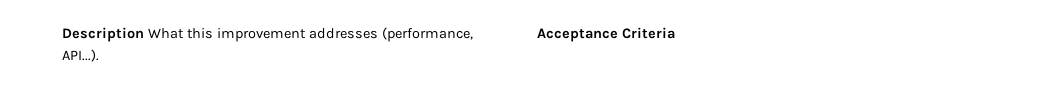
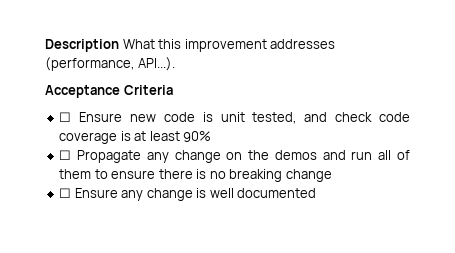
+ ☐ Ensure new code is unit tested, and check code coverage is at least 90%
+ ☐ Propagate any change on the demos and run all of them to ensure there is no breaking change
+ ☐ Ensure any change is well documented

